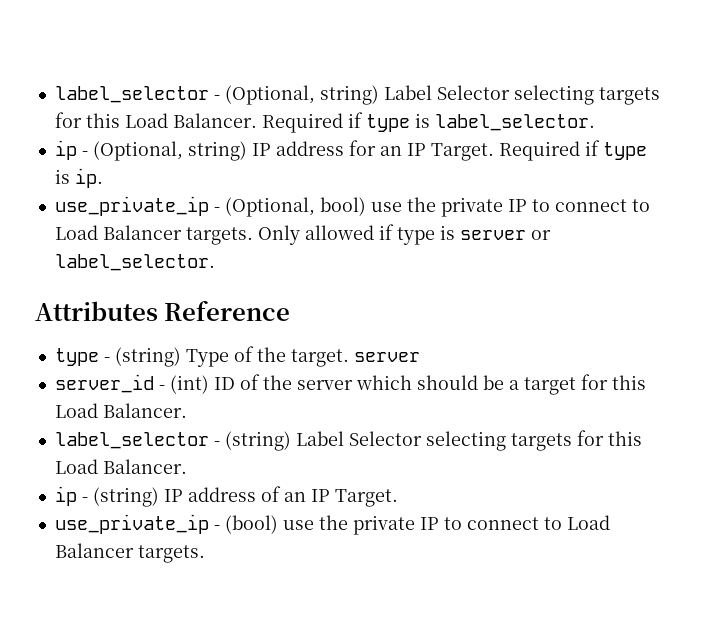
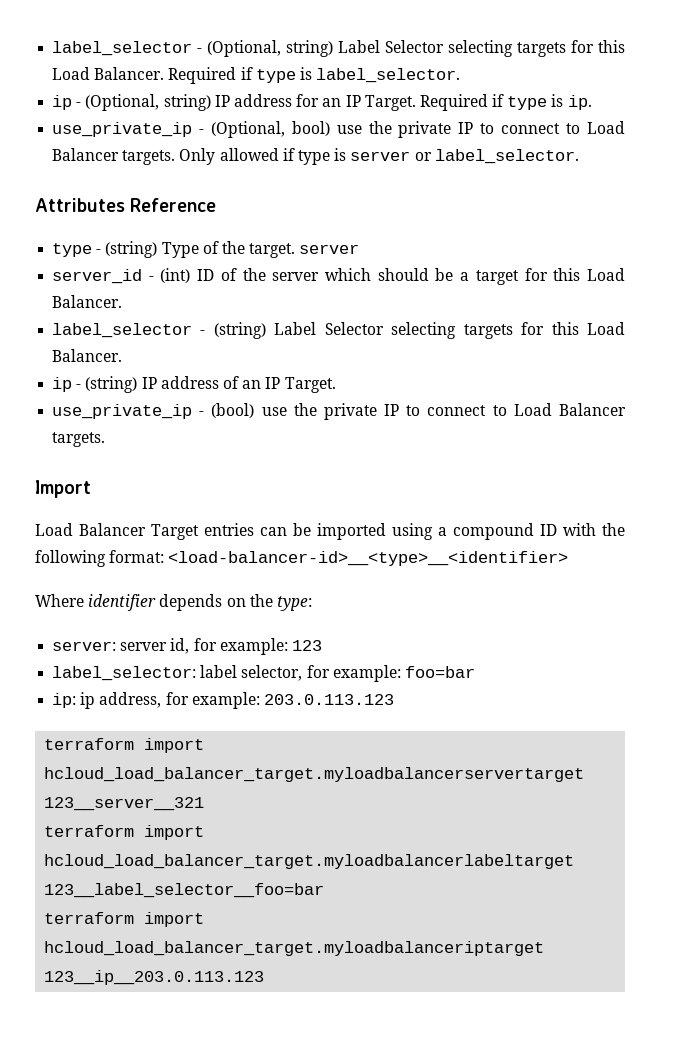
+ Import
+ Load Balancer Target entries can be imported using a compound ID with the following format: <load-balancer-id>__<type>__<identifier>
+ Where identifier depends on the type:
+ server: server id, for example: 123
+ label_selector: label selector, for example: foo=bar
+ ip: ip address, for example: 203.0.113.123
+ terraform import hcloud_load_balancer_target.myloadbalancerservertarget 123__server__321
+ terraform import hcloud_load_balancer_target.myloadbalancerlabeltarget 123__label_selector__foo=bar
+ terraform import hcloud_load_balancer_target.myloadbalanceriptarget 123__ip__203.0.113.123

